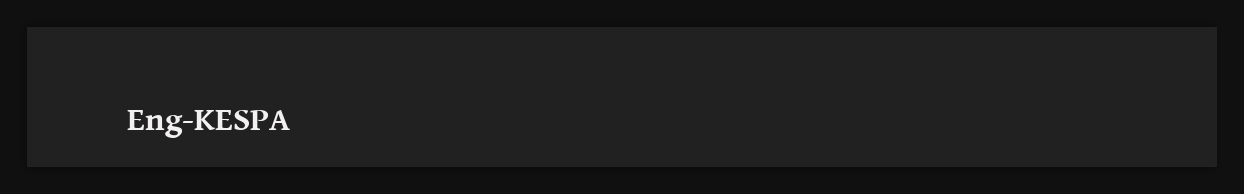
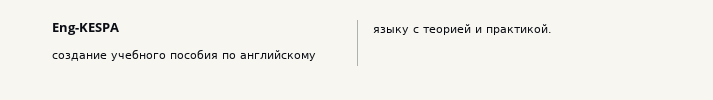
+ создание учебного пособия по английскому языку с теорией и практикой.

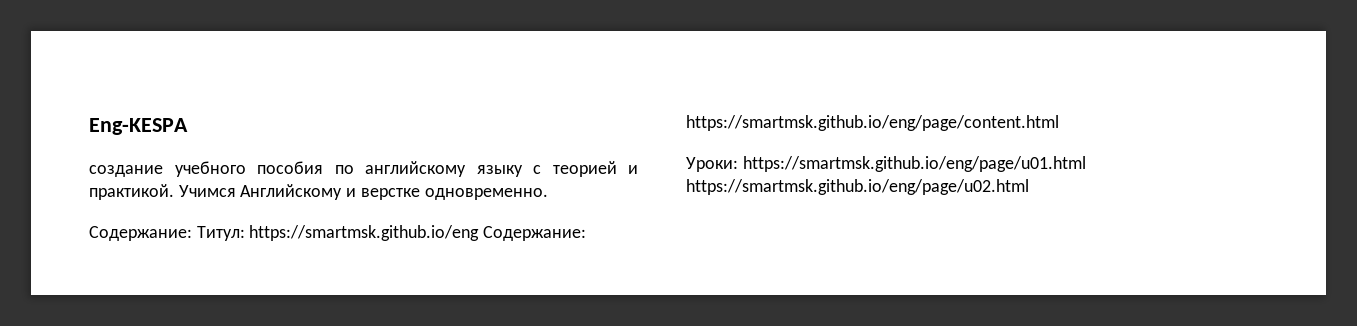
+ Учимся Английскому и верстке одновременно.
+ Содержание: Титул: https://smartmsk.github.io/eng Содержание: https://smartmsk.github.io/eng/page/content.html
+ Уроки: https://smartmsk.github.io/eng/page/u01.html https://smartmsk.github.io/eng/page/u02.html

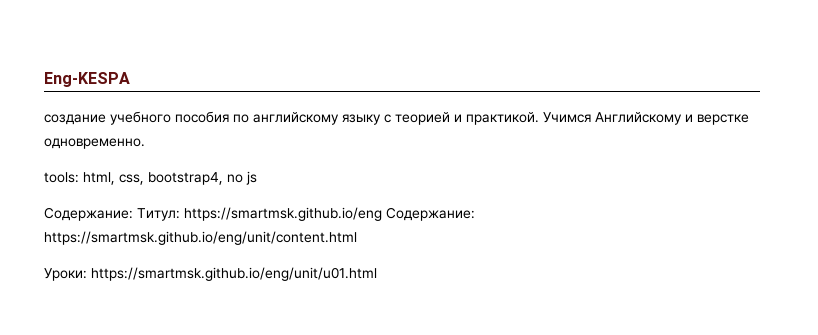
+ tools: html, css, bootstrap4, no js
- Содержание: Титул: https://smartmsk.github.io/eng Содержание: https://smartmsk.github.io/eng/page/content.html
+ Содержание: Титул: https://smartmsk.github.io/eng Содержание: https://smartmsk.github.io/eng/unit/content.html
- Уроки: https://smartmsk.github.io/eng/page/u01.html https://smartmsk.github.io/eng/page/u02.html
+ Уроки: https://smartmsk.github.io/eng/unit/u01.html

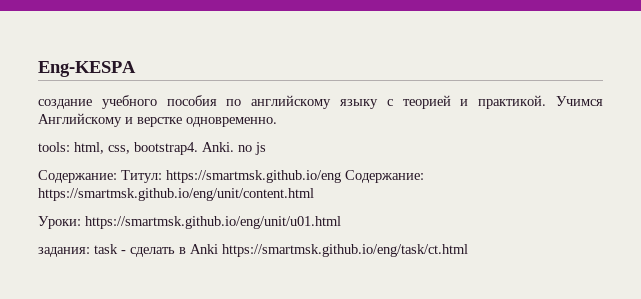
- tools: html, css, bootstrap4, no js
+ tools: html, css, bootstrap4. Anki. no js
+ задания: task - сделать в Anki https://smartmsk.github.io/eng/task/ct.html

